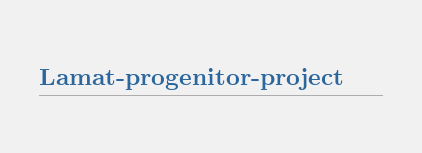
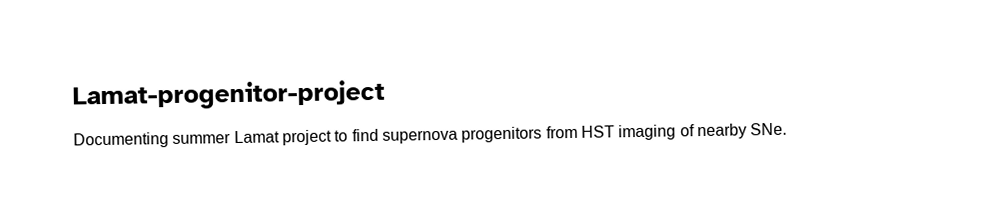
+ Documenting summer Lamat project to find supernova progenitors from HST imaging of nearby SNe.

